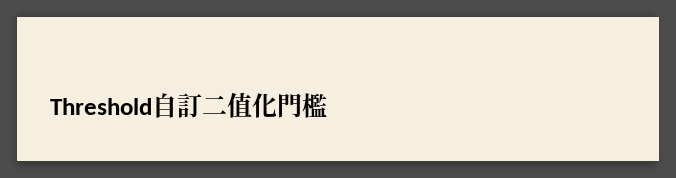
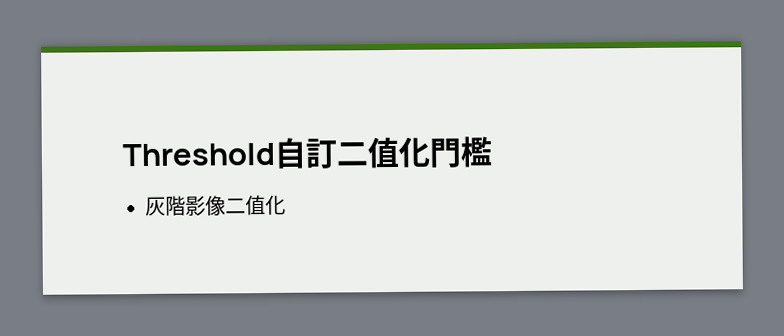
+ 灰階影像二值化

